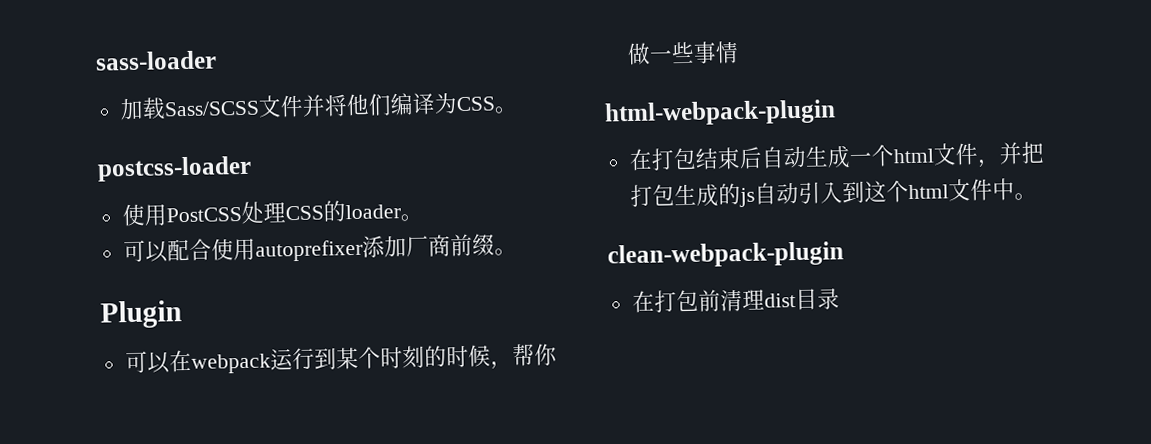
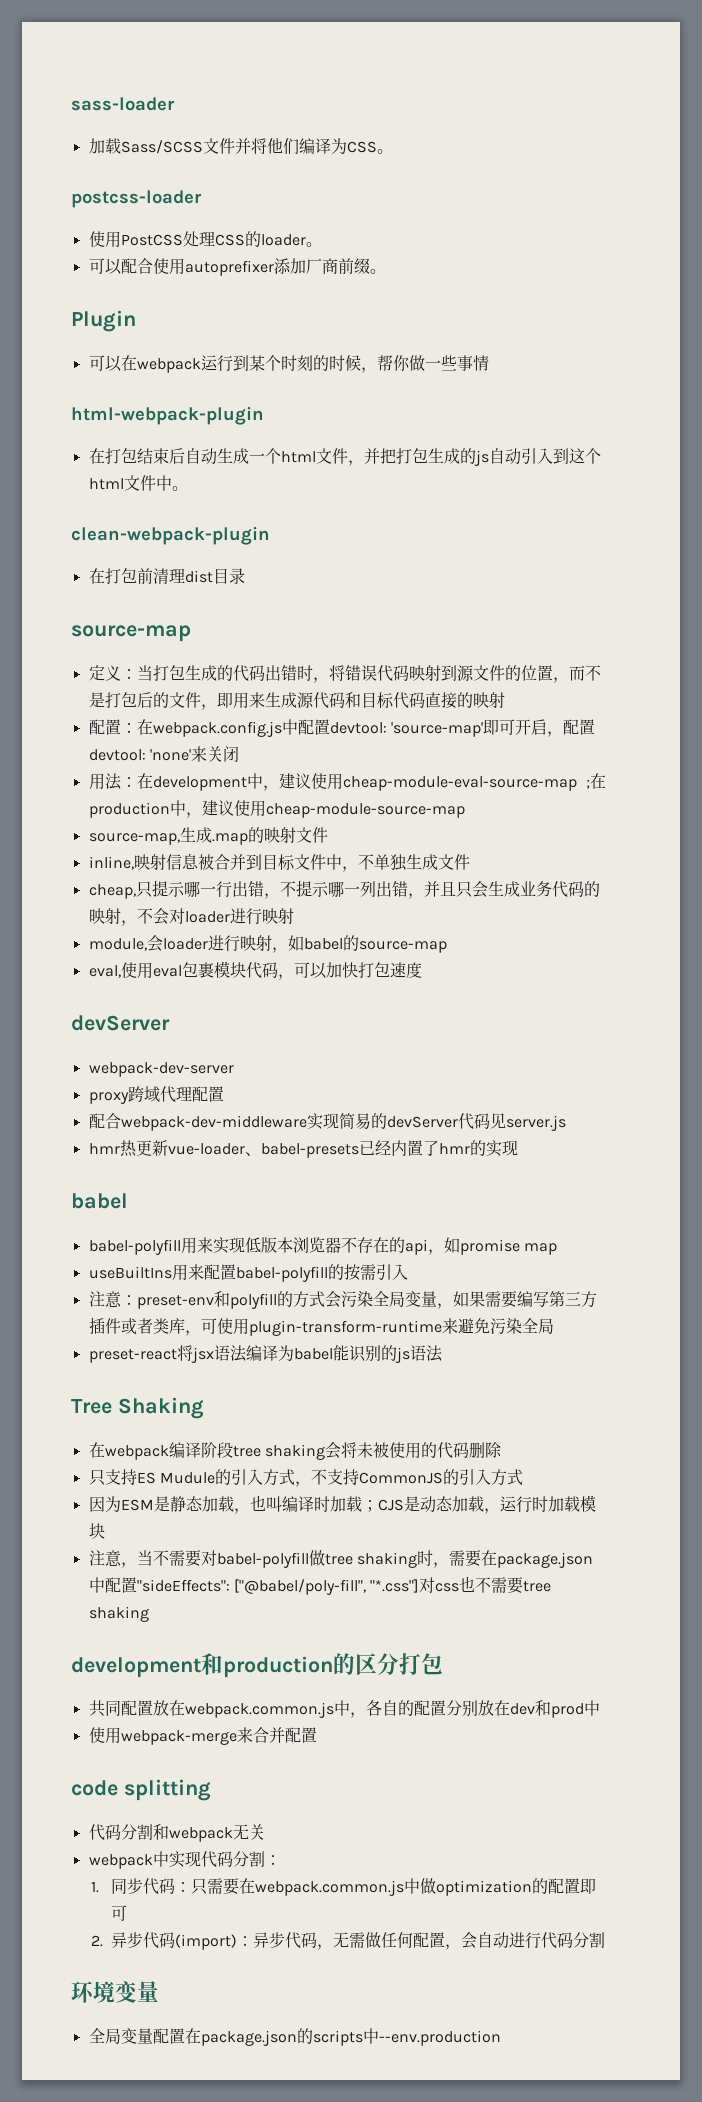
  在打包前清理dist目录
+ source-map
+ 定义：当打包生成的代码出错时，将错误代码映射到源文件的位置，而不是打包后的文件，即用来生成源代码和目标代码直接的映射
+ 配置：在webpack.config.js中配置devtool: 'source-map'即可开启，配置devtool: 'none'来关闭
+ 用法：在development中，建议使用cheap-module-eval-source-map ;在production中，建议使用cheap-module-source-map
+ source-map,生成.map的映射文件
+ inline,映射信息被合并到目标文件中，不单独生成文件
+ cheap,只提示哪一行出错，不提示哪一列出错，并且只会生成业务代码的映射，不会对loader进行映射
+ module,会loader进行映射，如babel的source-map
+ eval,使用eval包裹模块代码，可以加快打包速度
+ devServer
+ webpack-dev-server
+ proxy跨域代理配置
+ 配合webpack-dev-middleware实现简易的devServer代码见server.js
+ hmr热更新vue-loader、babel-presets已经内置了hmr的实现
+ babel
+ babel-polyfill用来实现低版本浏览器不存在的api，如promise map
+ useBuiltIns用来配置babel-polyfill的按需引入
+ 注意：preset-env和polyfill的方式会污染全局变量，如果需要编写第三方插件或者类库，可使用plugin-transform-runtime来避免污染全局
+ preset-react将jsx语法编译为babel能识别的js语法
+ Tree Shaking
+ 在webpack编译阶段tree shaking会将未被使用的代码删除
+ 只支持ES Mudule的引入方式，不支持CommonJS的引入方式
+ 因为ESM是静态加载，也叫编译时加载；CJS是动态加载，运行时加载模块
+ 注意，当不需要对babel-polyfill做tree shaking时，需要在package.json中配置"sideEffects": ["@babel/poly-fill", "*.css"]对css也不需要tree shaking
+ development和production的区分打包
+ 共同配置放在webpack.common.js中，各自的配置分别放在dev和prod中
+ 使用webpack-merge来合并配置
+ code splitting
+ 代码分割和webpack无关
+ webpack中实现代码分割：
+ 1.同步代码：只需要在webpack.common.js中做optimization的配置即可
+ 2.异步代码(import)：异步代码，无需做任何配置，会自动进行代码分割
+ 环境变量
+ 全局变量配置在package.json的scripts中--env.production

